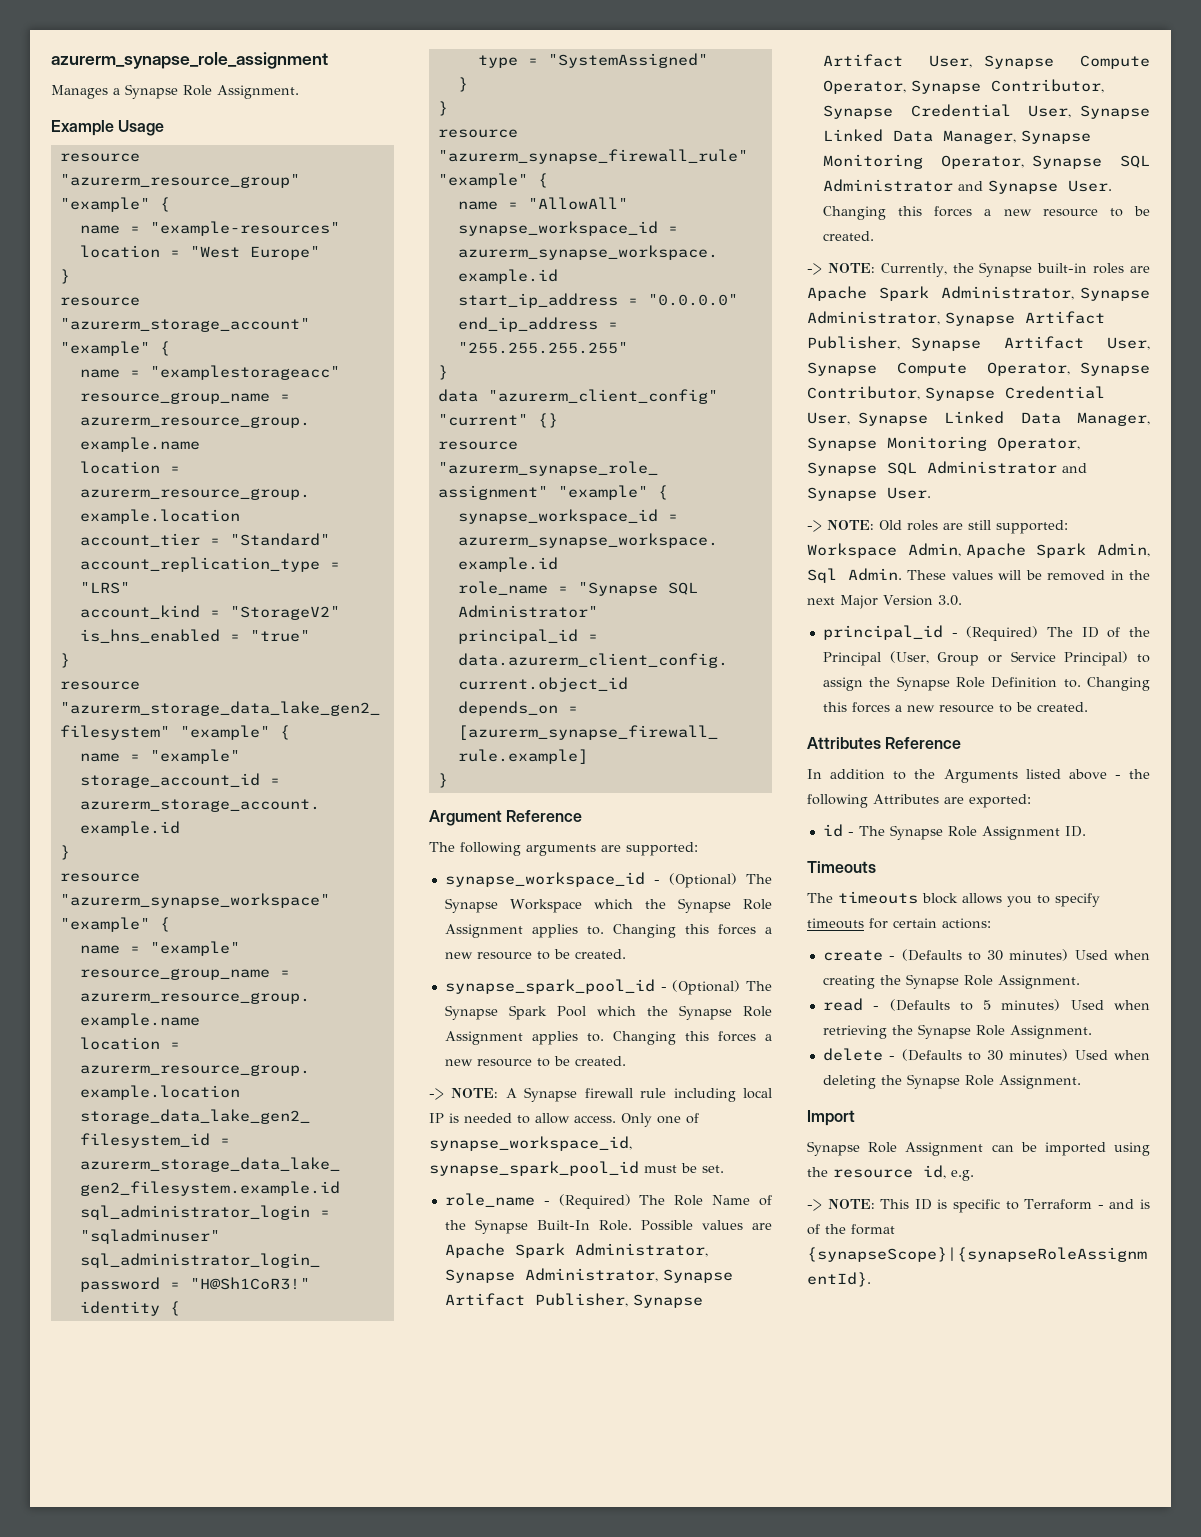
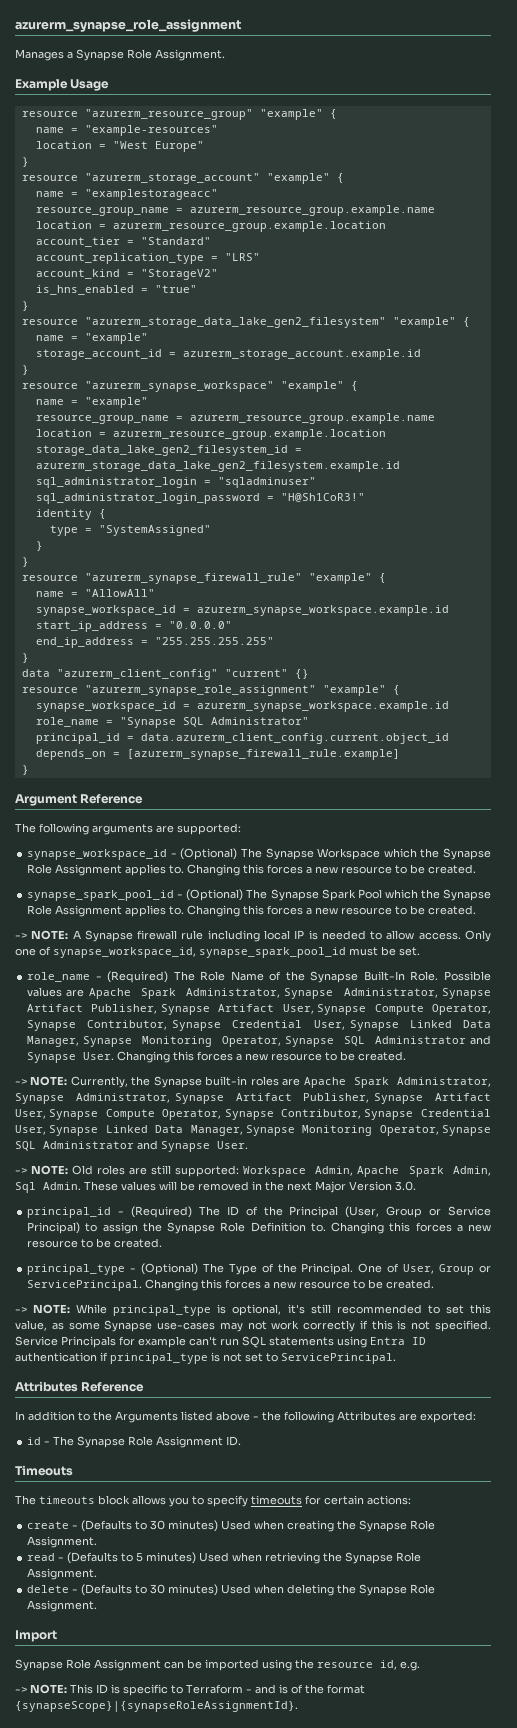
+ principal_type - (Optional) The Type of the Principal. One of User, Group or ServicePrincipal. Changing this forces a new resource to be created.
+ -> NOTE: While principal_type is optional, it's still recommended to set this value, as some Synapse use-cases may not work correctly if this is not specified. Service Principals for example can't run SQL statements using Entra ID authentication if principal_type is not set to ServicePrincipal.

